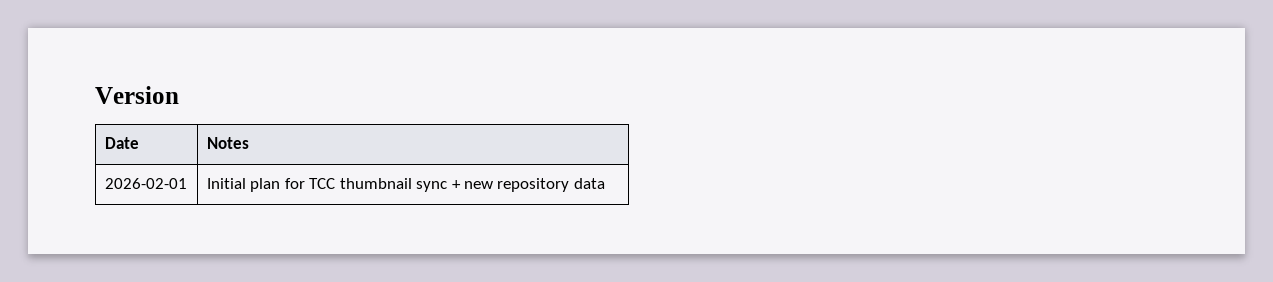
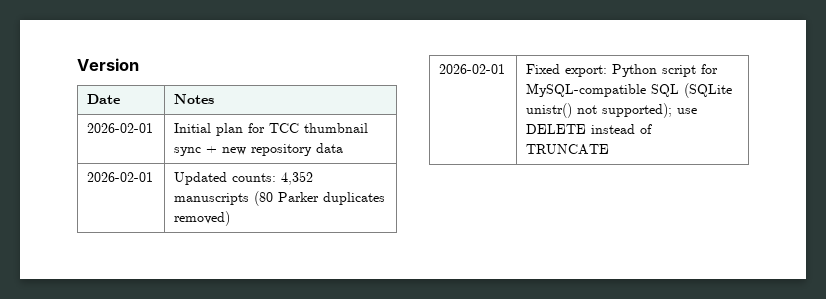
+ 2026-02-01 | Updated counts: 4,352 manuscripts (80 Parker duplicates removed)
+ 2026-02-01 | Fixed export: Python script for MySQL-compatible SQL (SQLite unistr() not supported); use DELETE instead of TRUNCATE

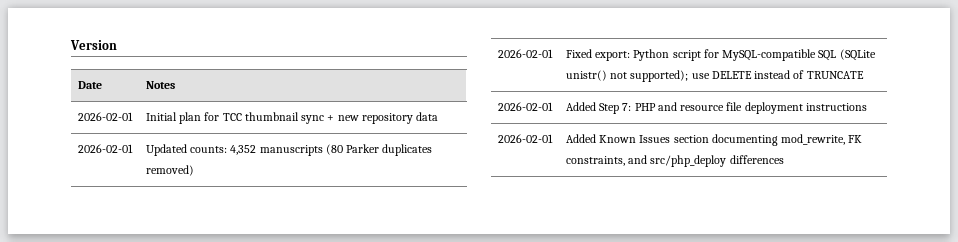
+ 2026-02-01 | Added Step 7: PHP and resource file deployment instructions
+ 2026-02-01 | Added Known Issues section documenting mod_rewrite, FK constraints, and src/php_deploy differences

